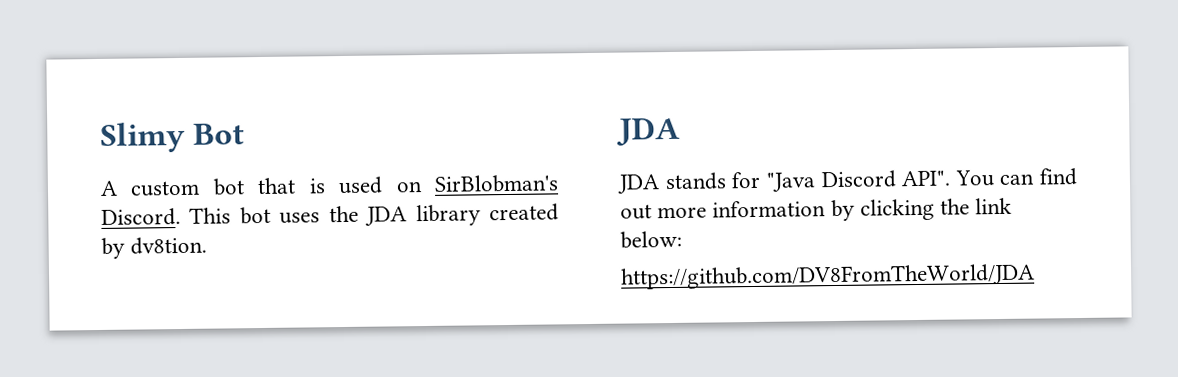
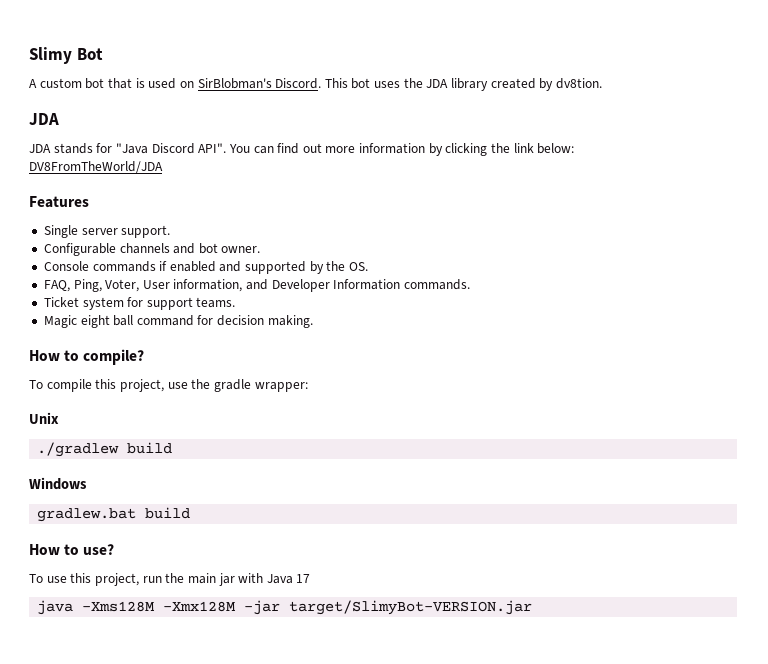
- https://github.com/DV8FromTheWorld/JDA
+ DV8FromTheWorld/JDA
+ Features
+ Single server support.
+ Configurable channels and bot owner.
+ Console commands if enabled and supported by the OS.
+ FAQ, Ping, Voter, User information, and Developer Information commands.
+ Ticket system for support teams.
+ Magic eight ball command for decision making.
+ How to compile?
+ To compile this project, use the gradle wrapper:
+ Unix
+ ./gradlew build
+ Windows
+ gradlew.bat build
+ How to use?
+ To use this project, run the main jar with Java 17
+ java -Xms128M -Xmx128M -jar target/SlimyBot-VERSION.jar

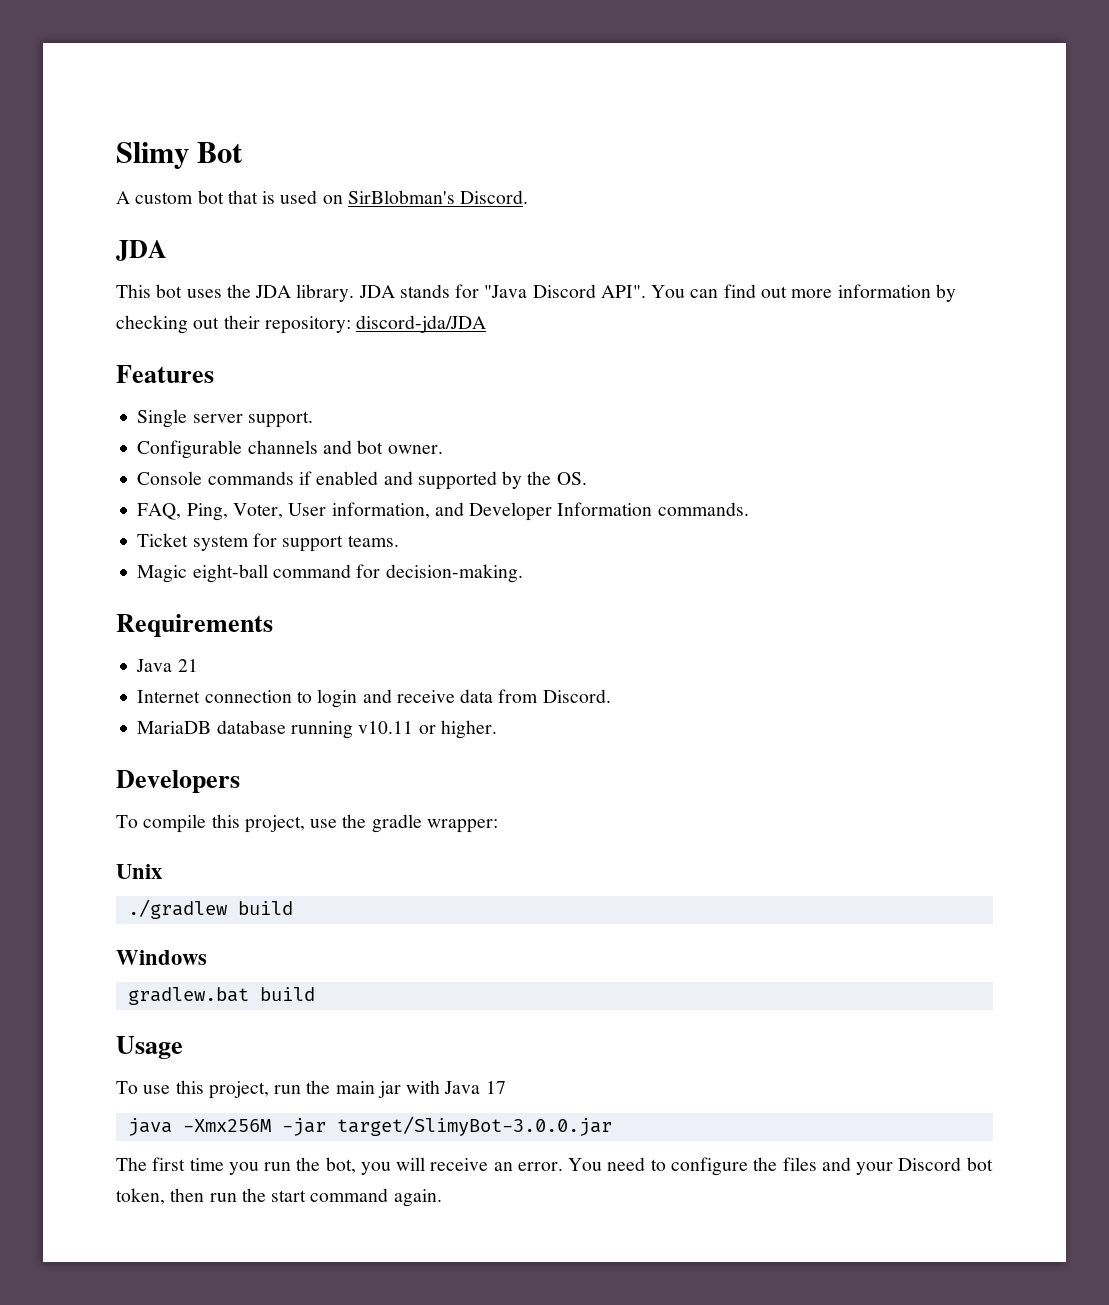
- A custom bot that is used on SirBlobman's Discord. This bot uses the JDA library created by dv8tion.
+ A custom bot that is used on SirBlobman's Discord.
  JDA
- JDA stands for "Java Discord API".
+ This bot uses the JDA library. JDA stands for "Java Discord API".
- You can find out more information by clicking the link below:
- DV8FromTheWorld/JDA
+ You can find out more information by checking out their repository: discord-jda/JDA
- Magic eight ball command for decision making.
- How to compile?
+ Magic eight-ball command for decision-making.
+ Requirements
+ Java 21
+ Internet connection to login and receive data from Discord.
+ MariaDB database running v10.11 or higher.
+ Developers
- How to use?
+ Usage
- java -Xms128M -Xmx128M -jar target/SlimyBot-VERSION.jar
+ java -Xmx256M -jar target/SlimyBot-3.0.0.jar
+ The first time you run the bot, you will receive an error. You need to configure the files and your Discord bot token, then run the start command again.

